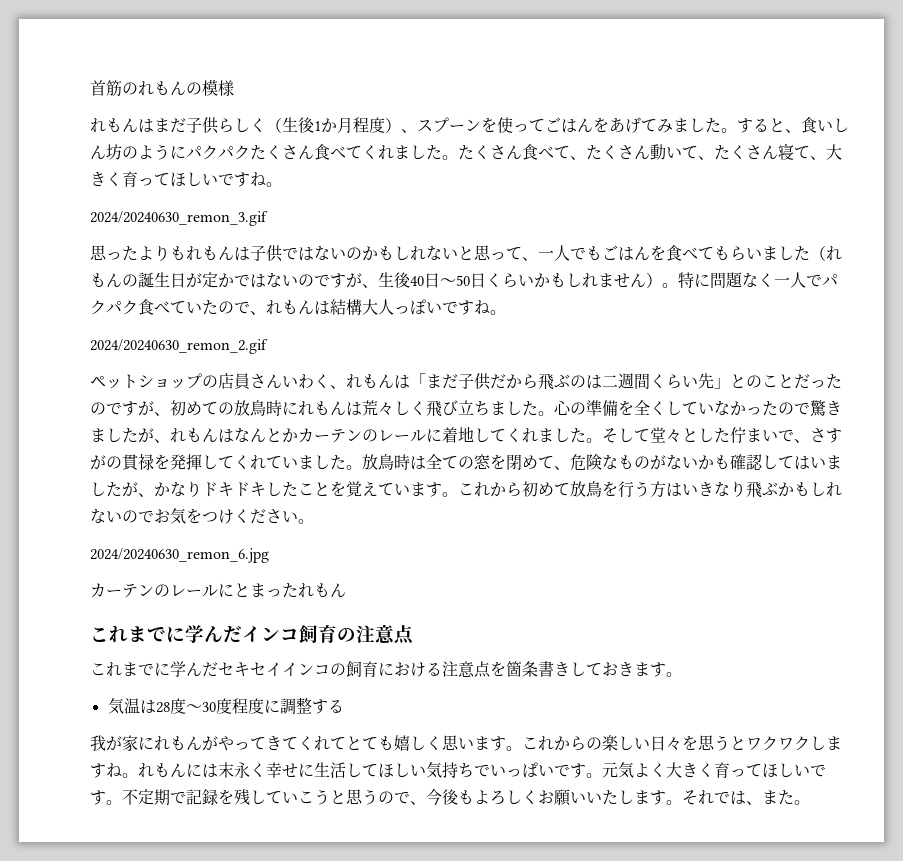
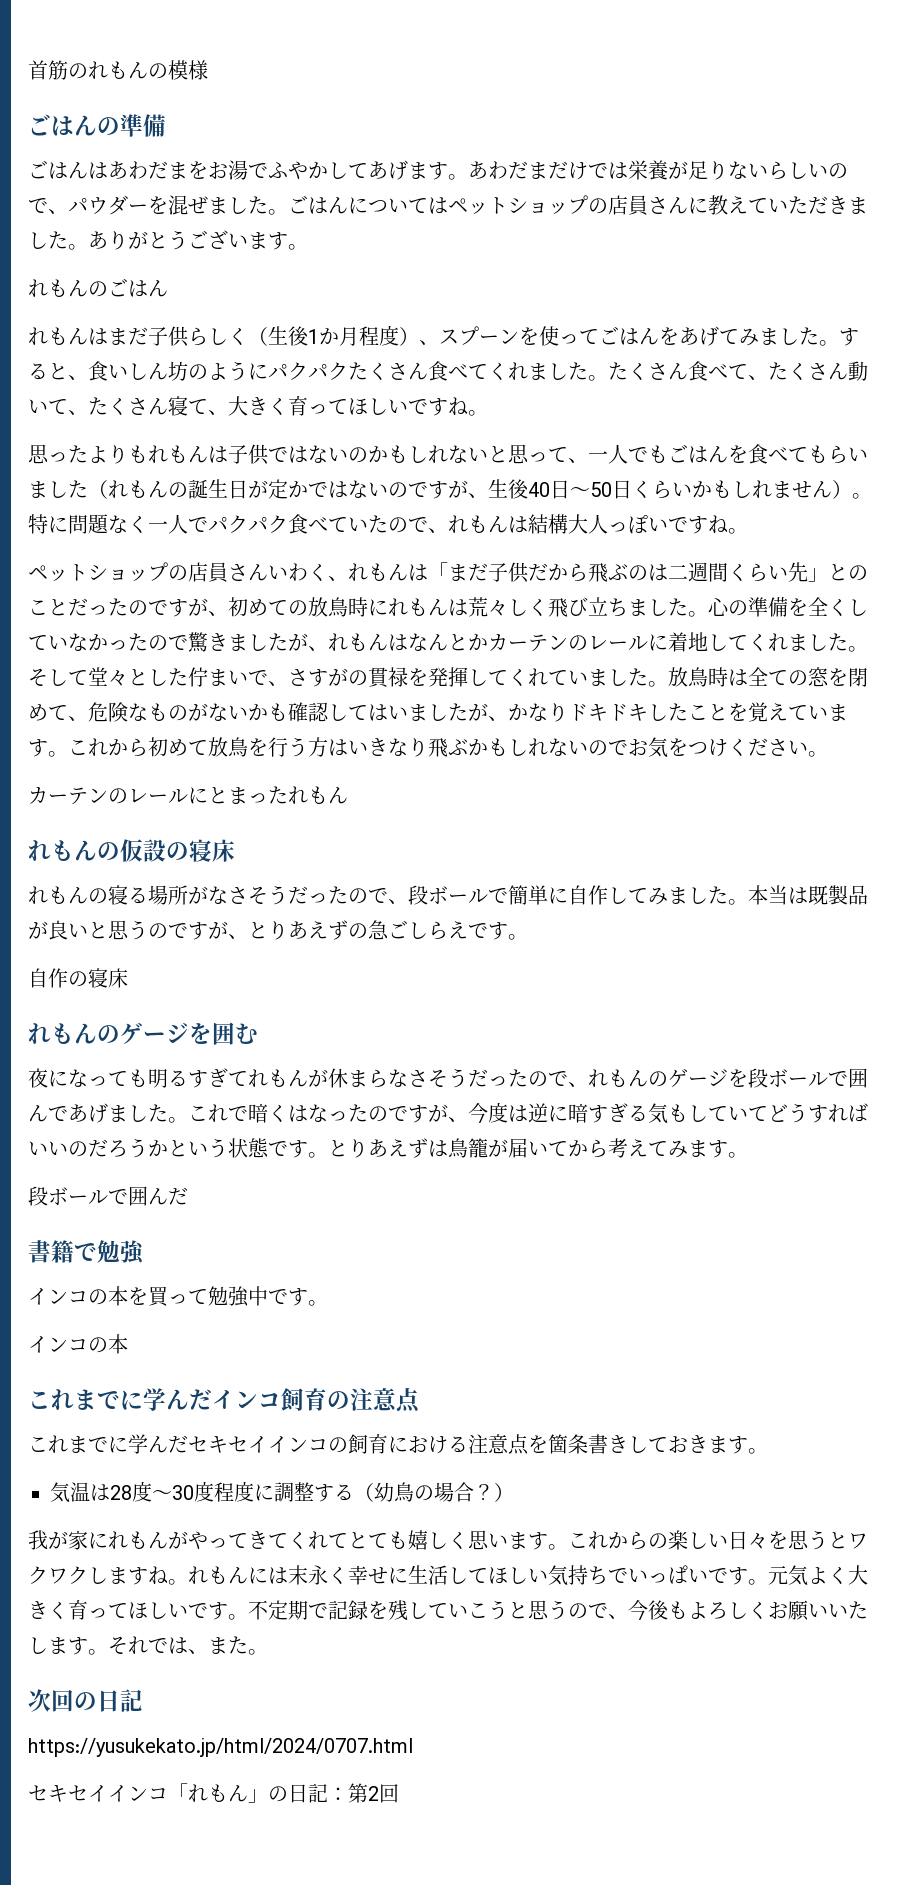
+ ごはんの準備
+ ごはんはあわだまをお湯でふやかしてあげます。あわだまだけでは栄養が足りないらしいので、パウダーを混ぜました。ごはんについてはペットショップの店員さんに教えていただきました。ありがとうございます。
+ れもんのごはん
- 2024/20240630_remon_3.gif
- 2024/20240630_remon_2.gif
- 2024/20240630_remon_6.jpg
+ れもんの仮設の寝床
+ れもんの寝る場所がなさそうだったので、段ボールで簡単に自作してみました。本当は既製品が良いと思うのですが、とりあえずの急ごしらえです。
+ 自作の寝床
+ れもんのゲージを囲む
+ 夜になっても明るすぎてれもんが休まらなさそうだったので、れもんのゲージを段ボールで囲んであげました。これで暗くはなったのですが、今度は逆に暗すぎる気もしていてどうすればいいのだろうかという状態です。とりあえずは鳥籠が届いてから考えてみます。
+ 段ボールで囲んだ
+ 書籍で勉強
+ インコの本を買って勉強中です。
+ インコの本
- 気温は28度～30度程度に調整する
+ 気温は28度～30度程度に調整する（幼鳥の場合？）
+ 次回の日記
+ https://yusukekato.jp/html/2024/0707.html
+ セキセイインコ「れもん」の日記：第2回

